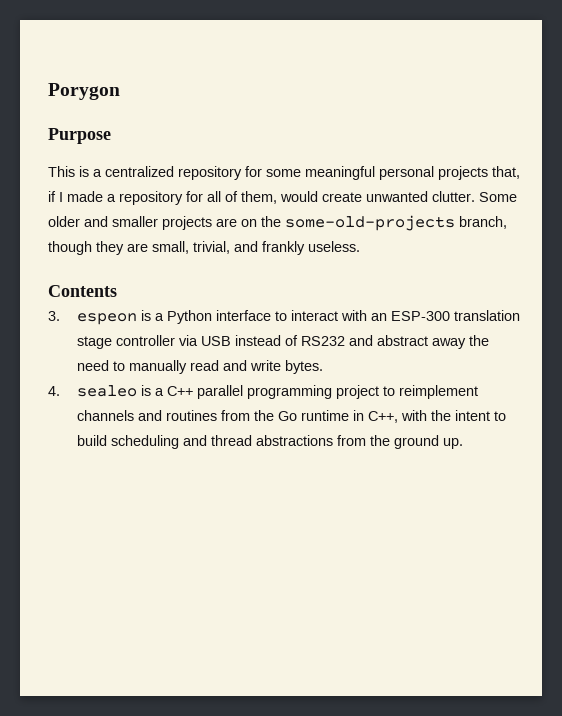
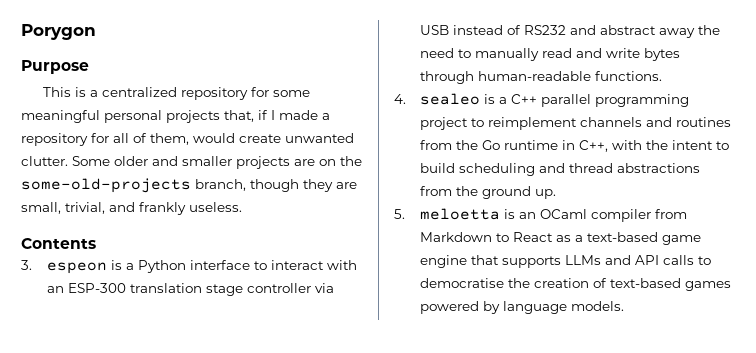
- 3. espeon is a Python interface to interact with an ESP-300 translation stage controller via USB instead of RS232 and abstract away the need to manually read and write bytes.
+ 3. espeon is a Python interface to interact with an ESP-300 translation stage controller via USB instead of RS232 and abstract away the need to manually read and write bytes through human-readable functions.
+ 5. meloetta is an OCaml compiler from Markdown to React as a text-based game engine that supports LLMs and API calls to democratise the creation of text-based games powered by language models.

